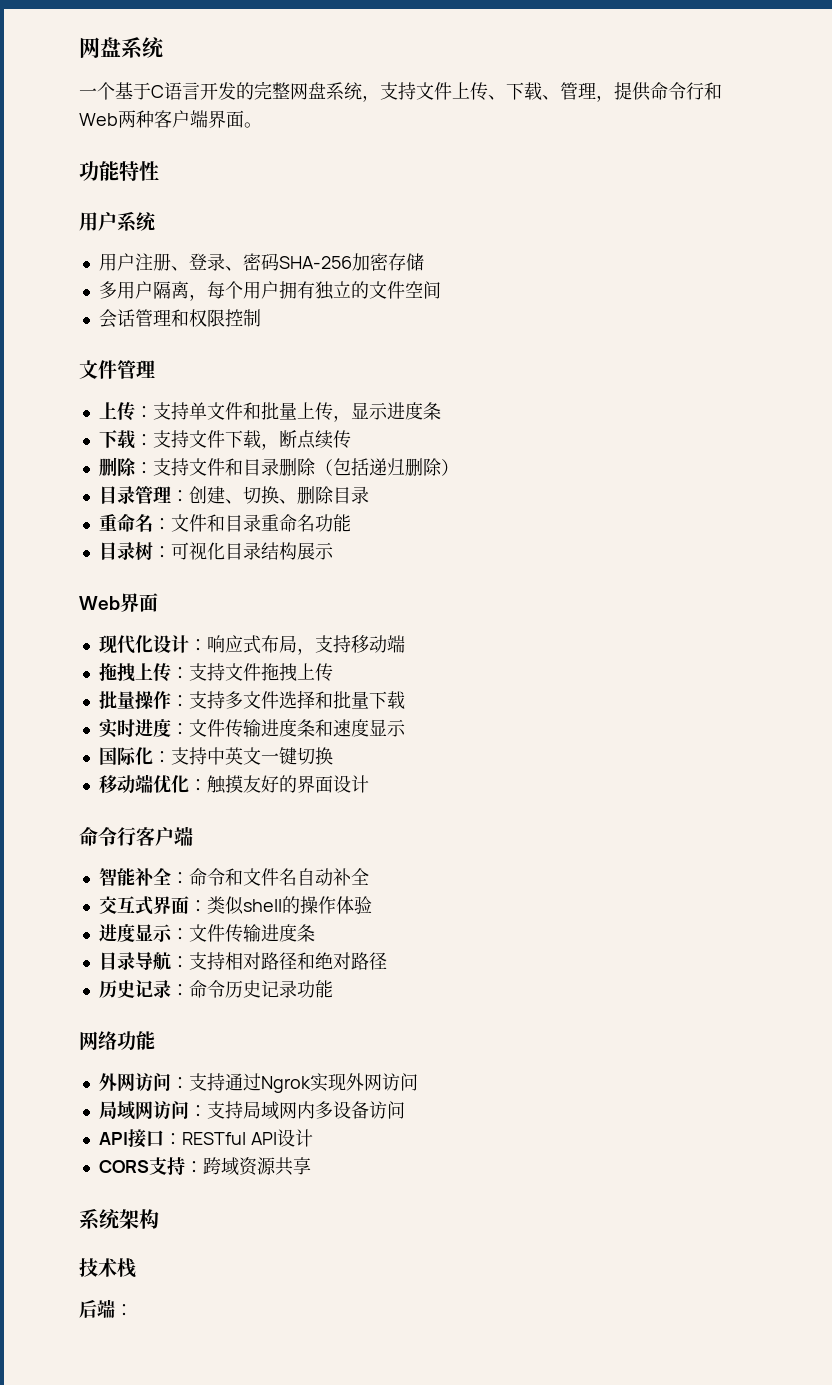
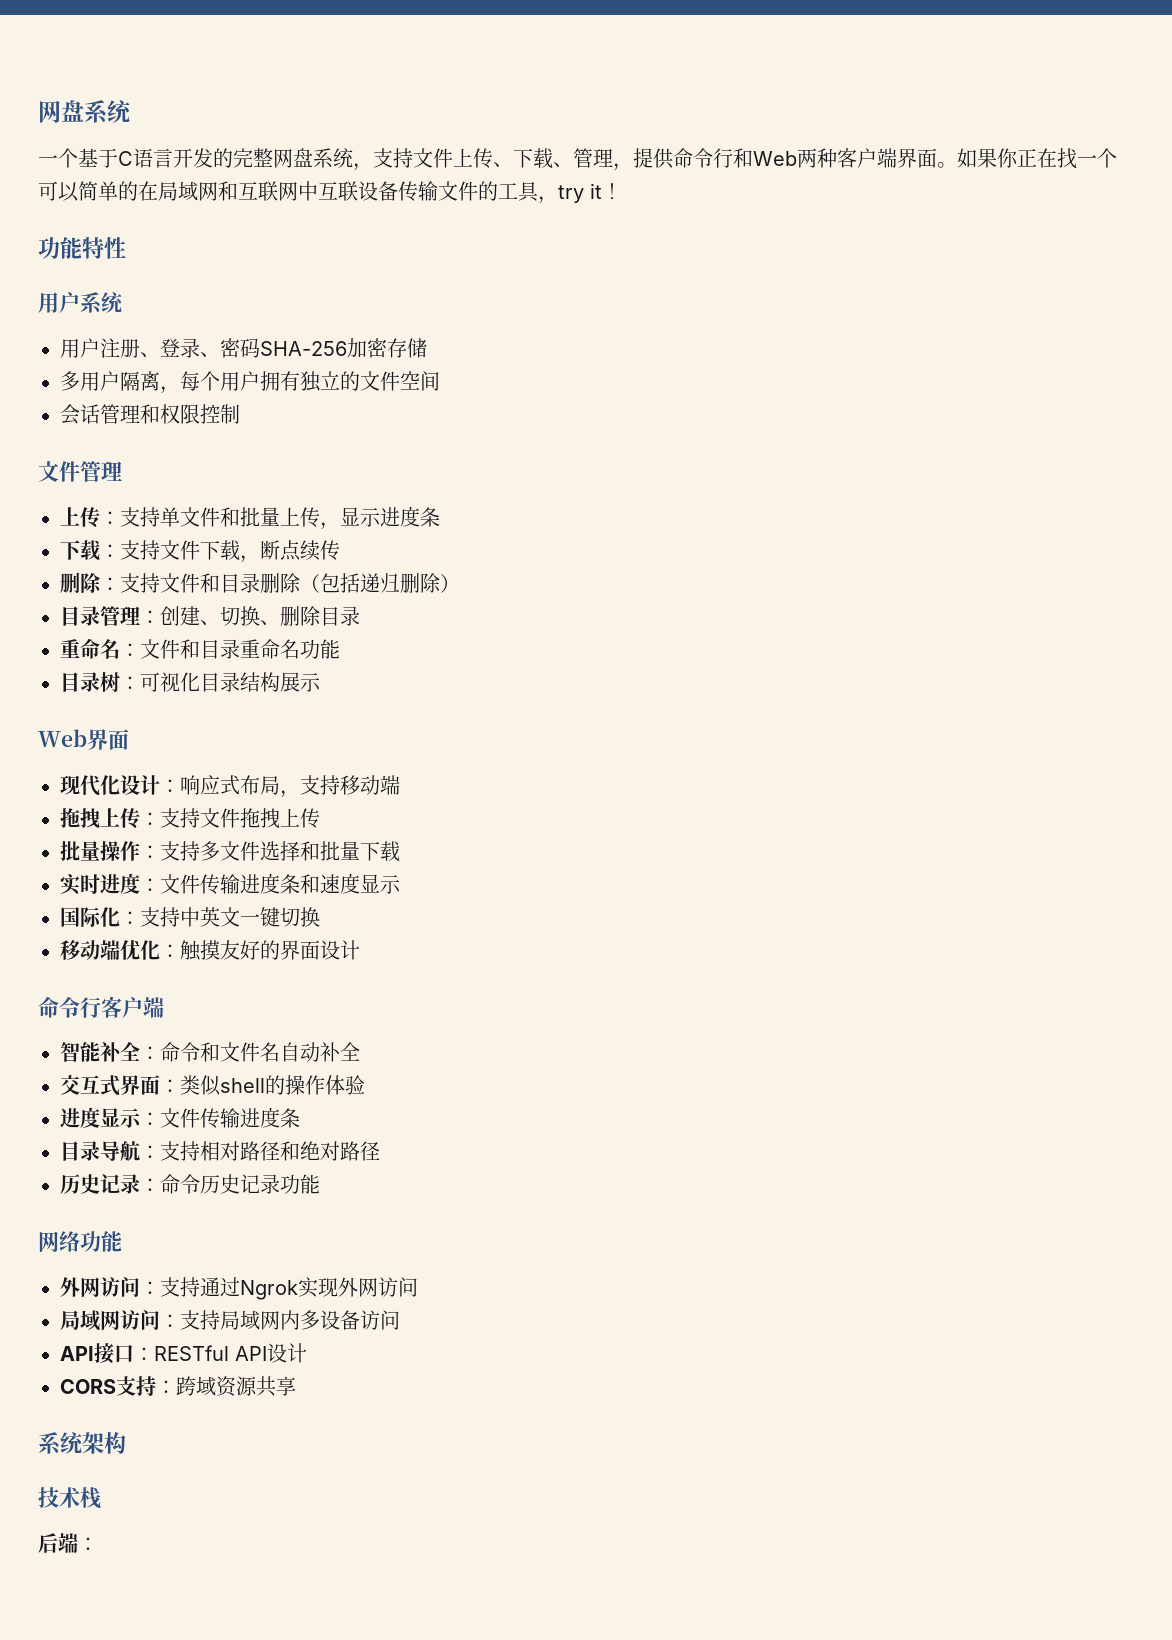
+ 如果你正在找一个可以简单的在局域网和互联网中互联设备传输文件的工具，try it！

